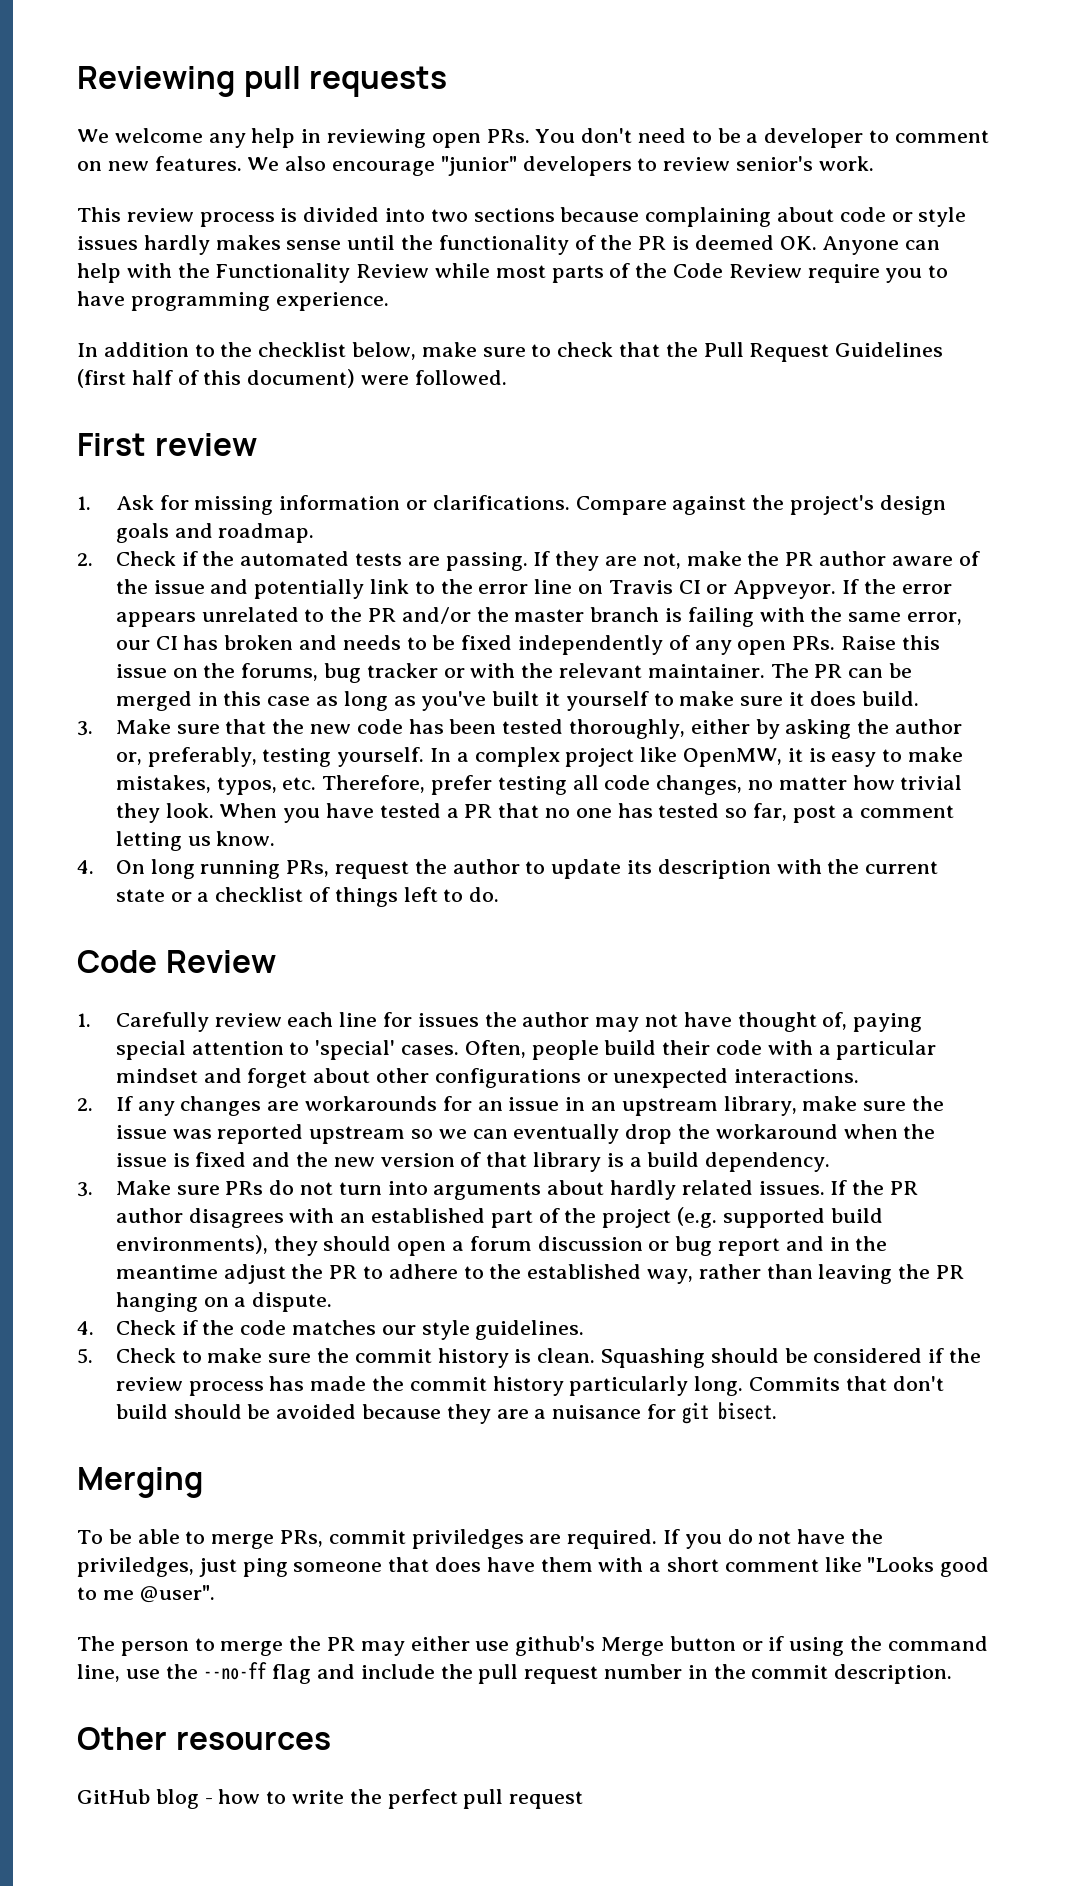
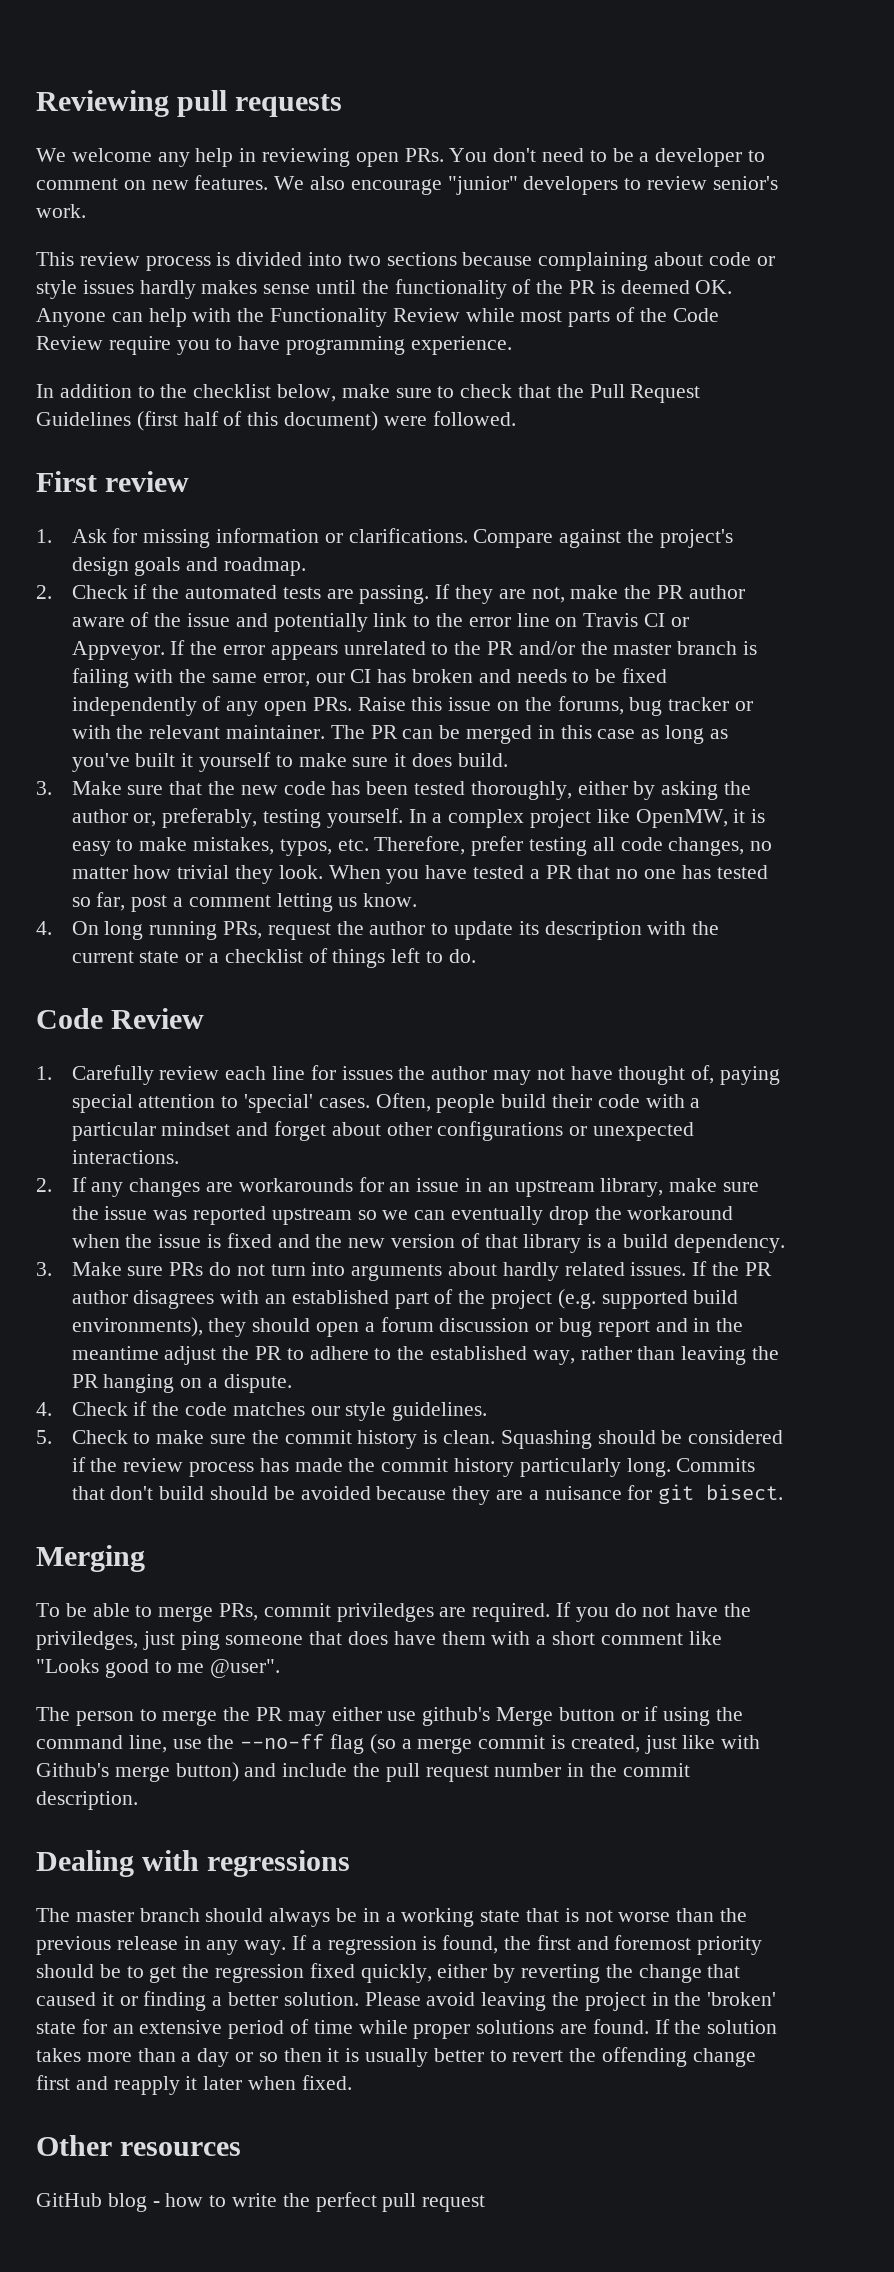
- The person to merge the PR may either use github's Merge button or if using the command line, use the --no-ff flag and include the pull request number in the commit description.
+ The person to merge the PR may either use github's Merge button or if using the command line, use the --no-ff flag (so a merge commit is created, just like with Github's merge button) and include the pull request number in the commit description.
+ Dealing with regressions
+ The master branch should always be in a working state that is not worse than the previous release in any way. If a regression is found, the first and foremost priority should be to get the regression fixed quickly, either by reverting the change that caused it or finding a better solution. Please avoid leaving the project in the 'broken' state for an extensive period of time while proper solutions are found. If the solution takes more than a day or so then it is usually better to revert the offending change first and reapply it later when fixed.

